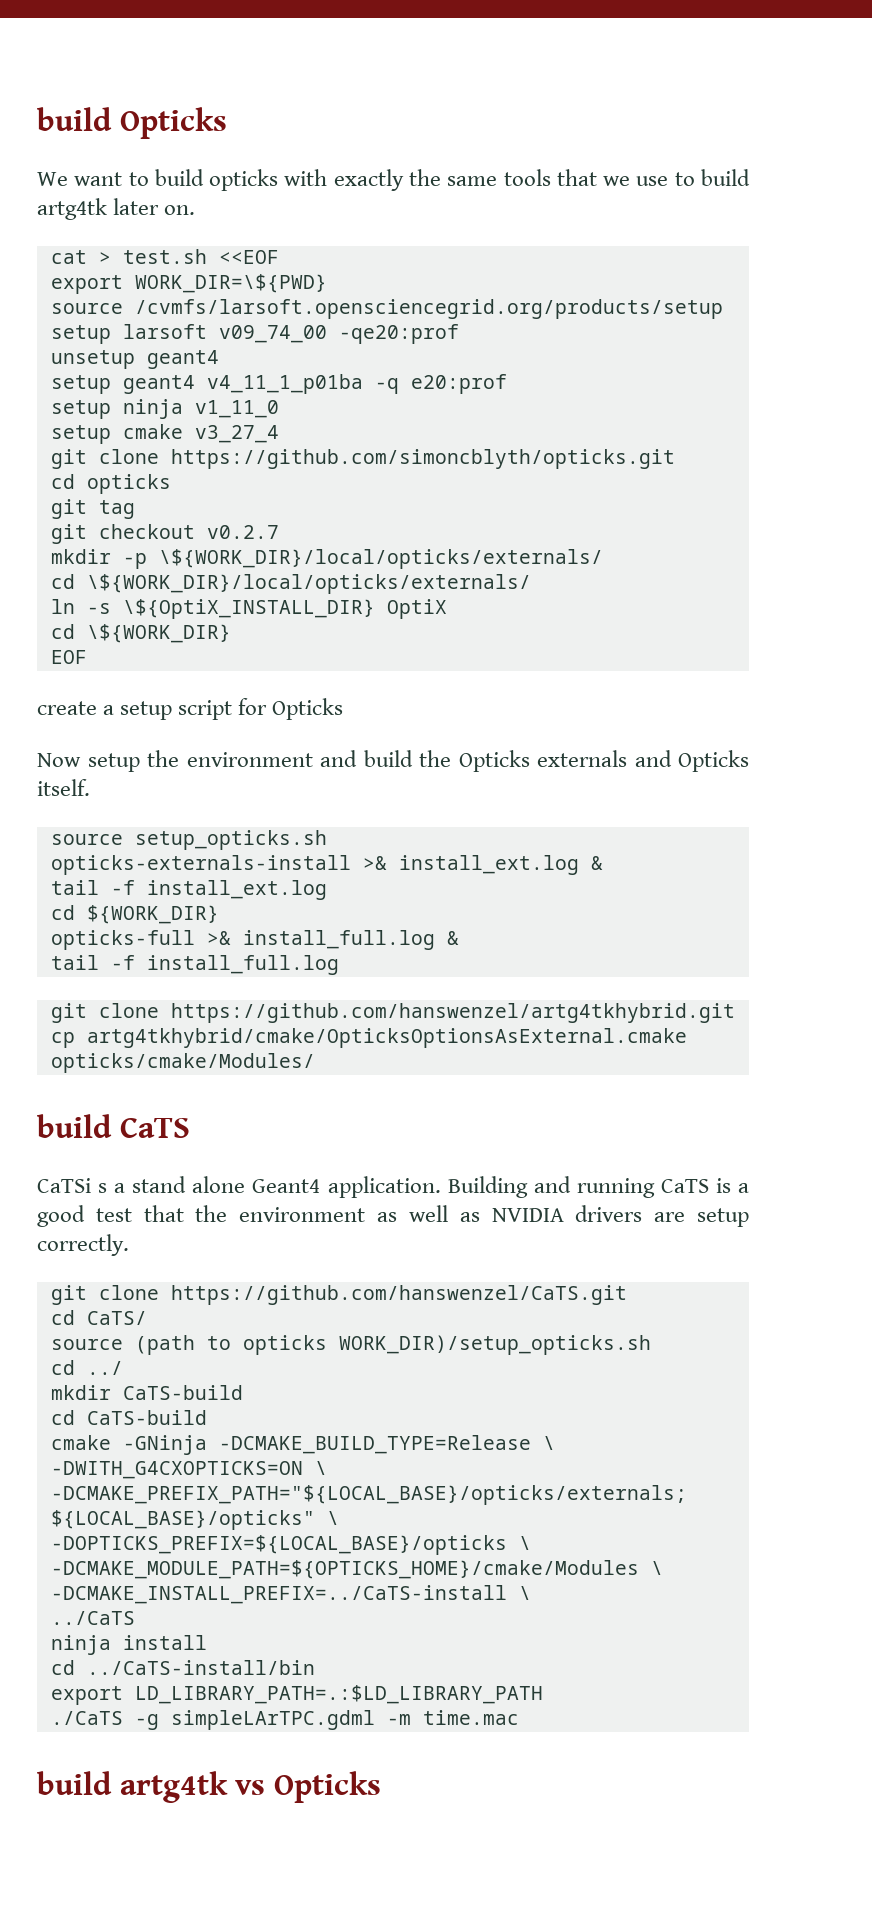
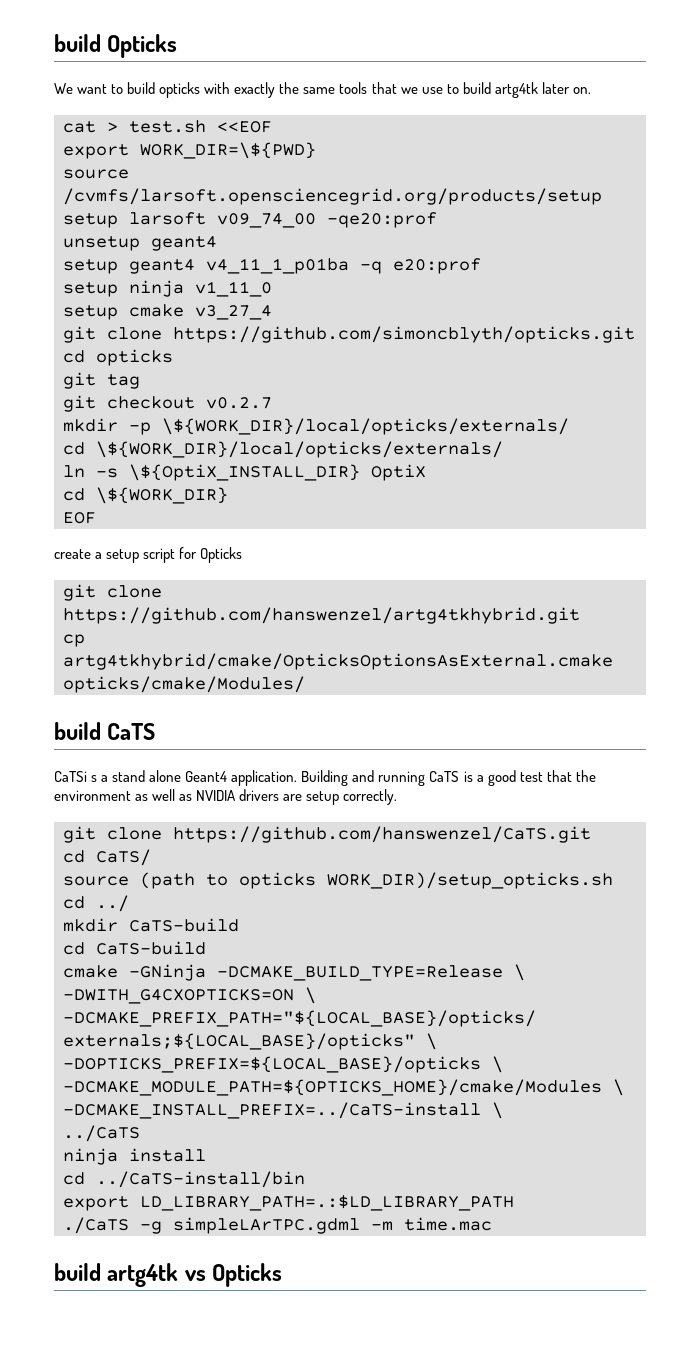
- Now setup the environment and build the Opticks externals and Opticks itself.
- source setup_opticks.sh
- opticks-externals-install >& install_ext.log &
- tail -f install_ext.log
- cd ${WORK_DIR}
- opticks-full >& install_full.log &
- tail -f install_full.log

